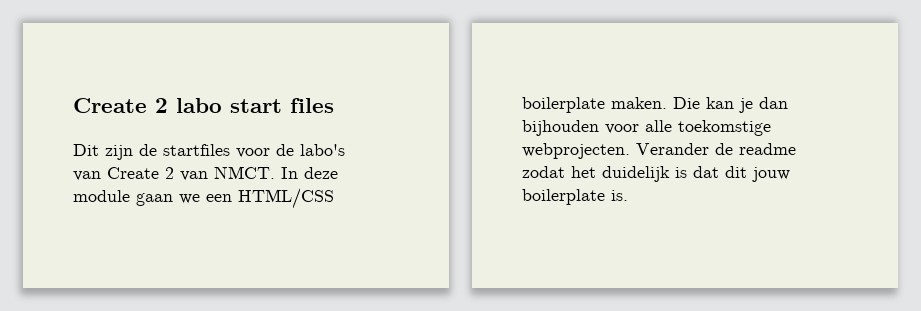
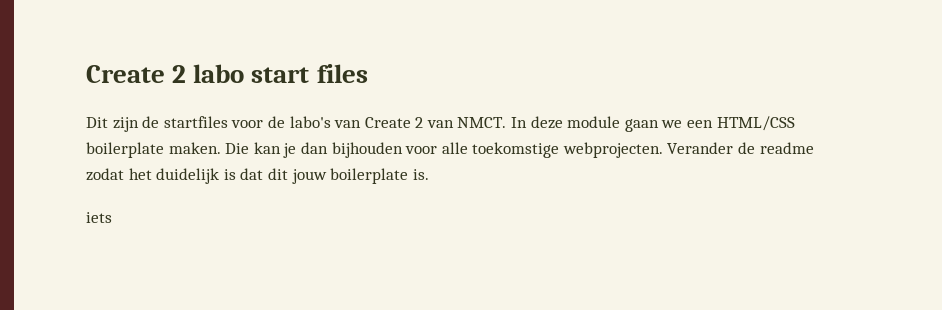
+ iets

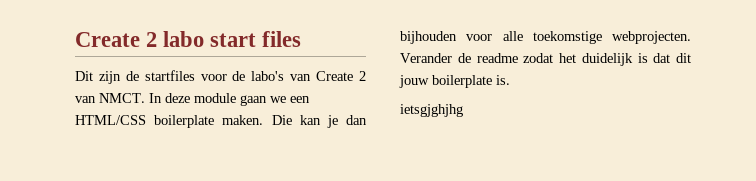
- iets
+ ietsgjghjhg

